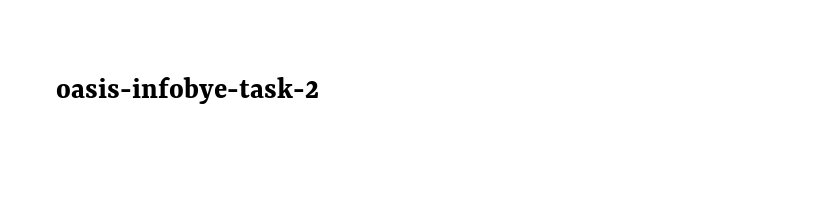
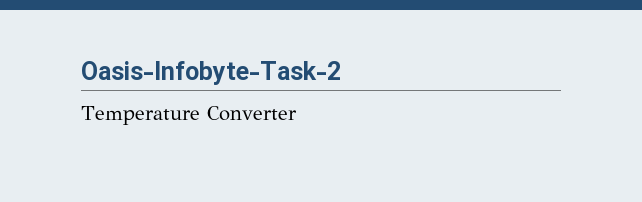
- oasis-infobye-task-2
+ Oasis-Infobyte-Task-2
+ Temperature Converter

